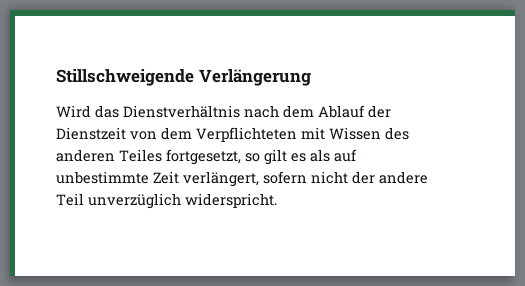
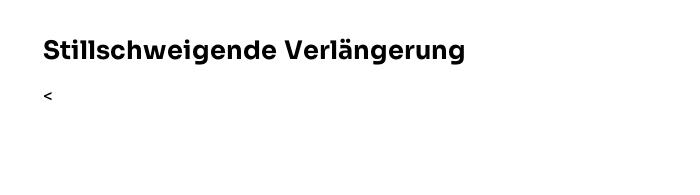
- Wird das Dienstverhältnis nach dem Ablauf der Dienstzeit von dem Verpflichteten mit Wissen des anderen Teiles fortgesetzt, so gilt es als auf unbestimmte Zeit verlängert, sofern nicht der andere Teil unverzüglich widerspricht.
+ <

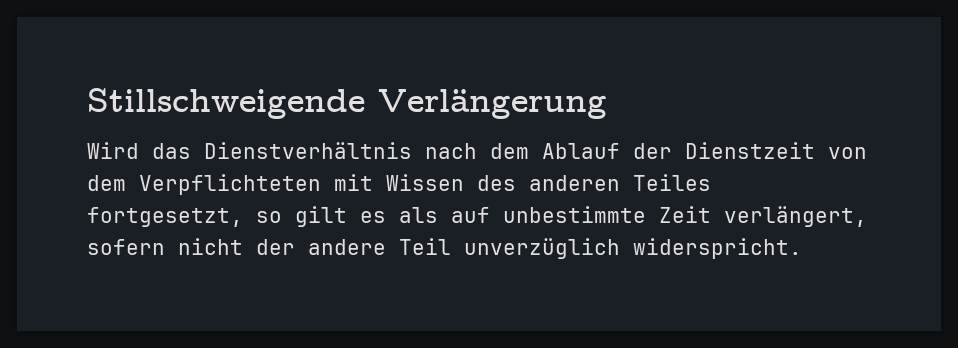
- <
+ Wird das Dienstverhältnis nach dem Ablauf der Dienstzeit von dem Verpflichteten mit Wissen des anderen Teiles fortgesetzt, so gilt es als auf unbestimmte Zeit verlängert, sofern nicht der andere Teil unverzüglich widerspricht.

